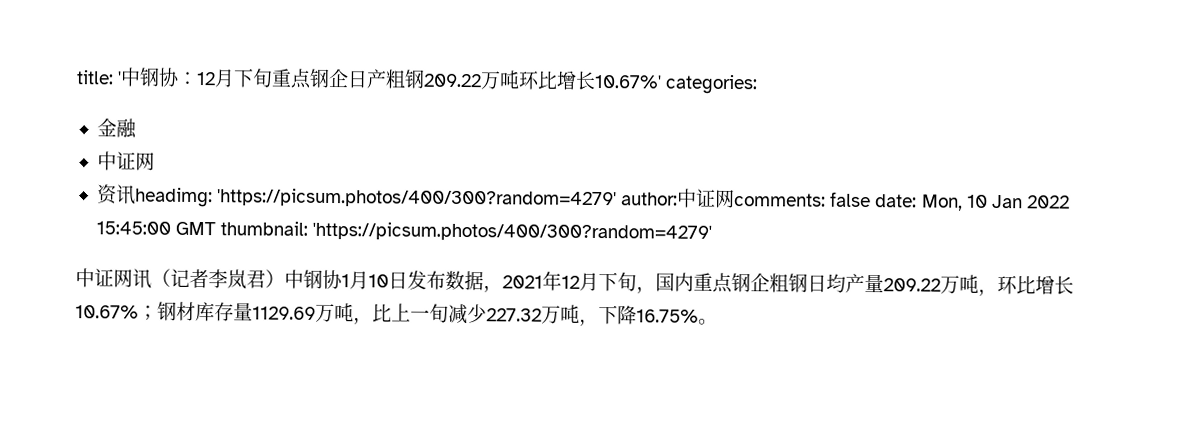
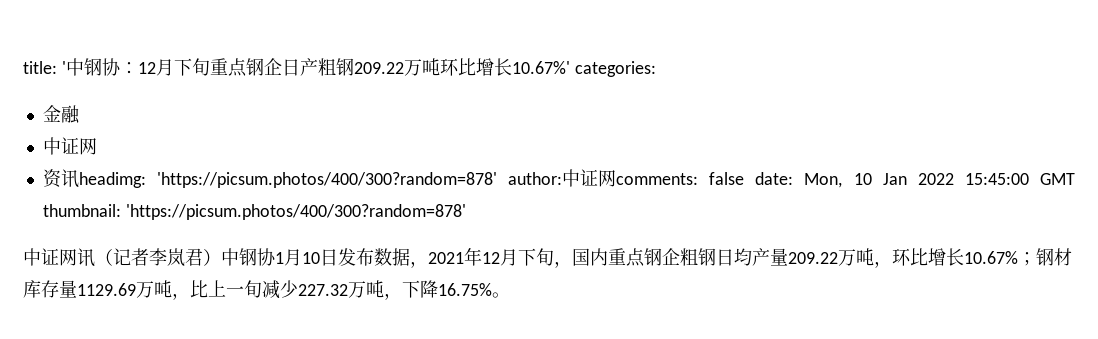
- 资讯headimg: 'https://picsum.photos/400/300?random=4279' author:中证网comments: false date: Mon, 10 Jan 2022 15:45:00 GMT thumbnail: 'https://picsum.photos/400/300?random=4279'
+ 资讯headimg: 'https://picsum.photos/400/300?random=878' author:中证网comments: false date: Mon, 10 Jan 2022 15:45:00 GMT thumbnail: 'https://picsum.photos/400/300?random=878'

